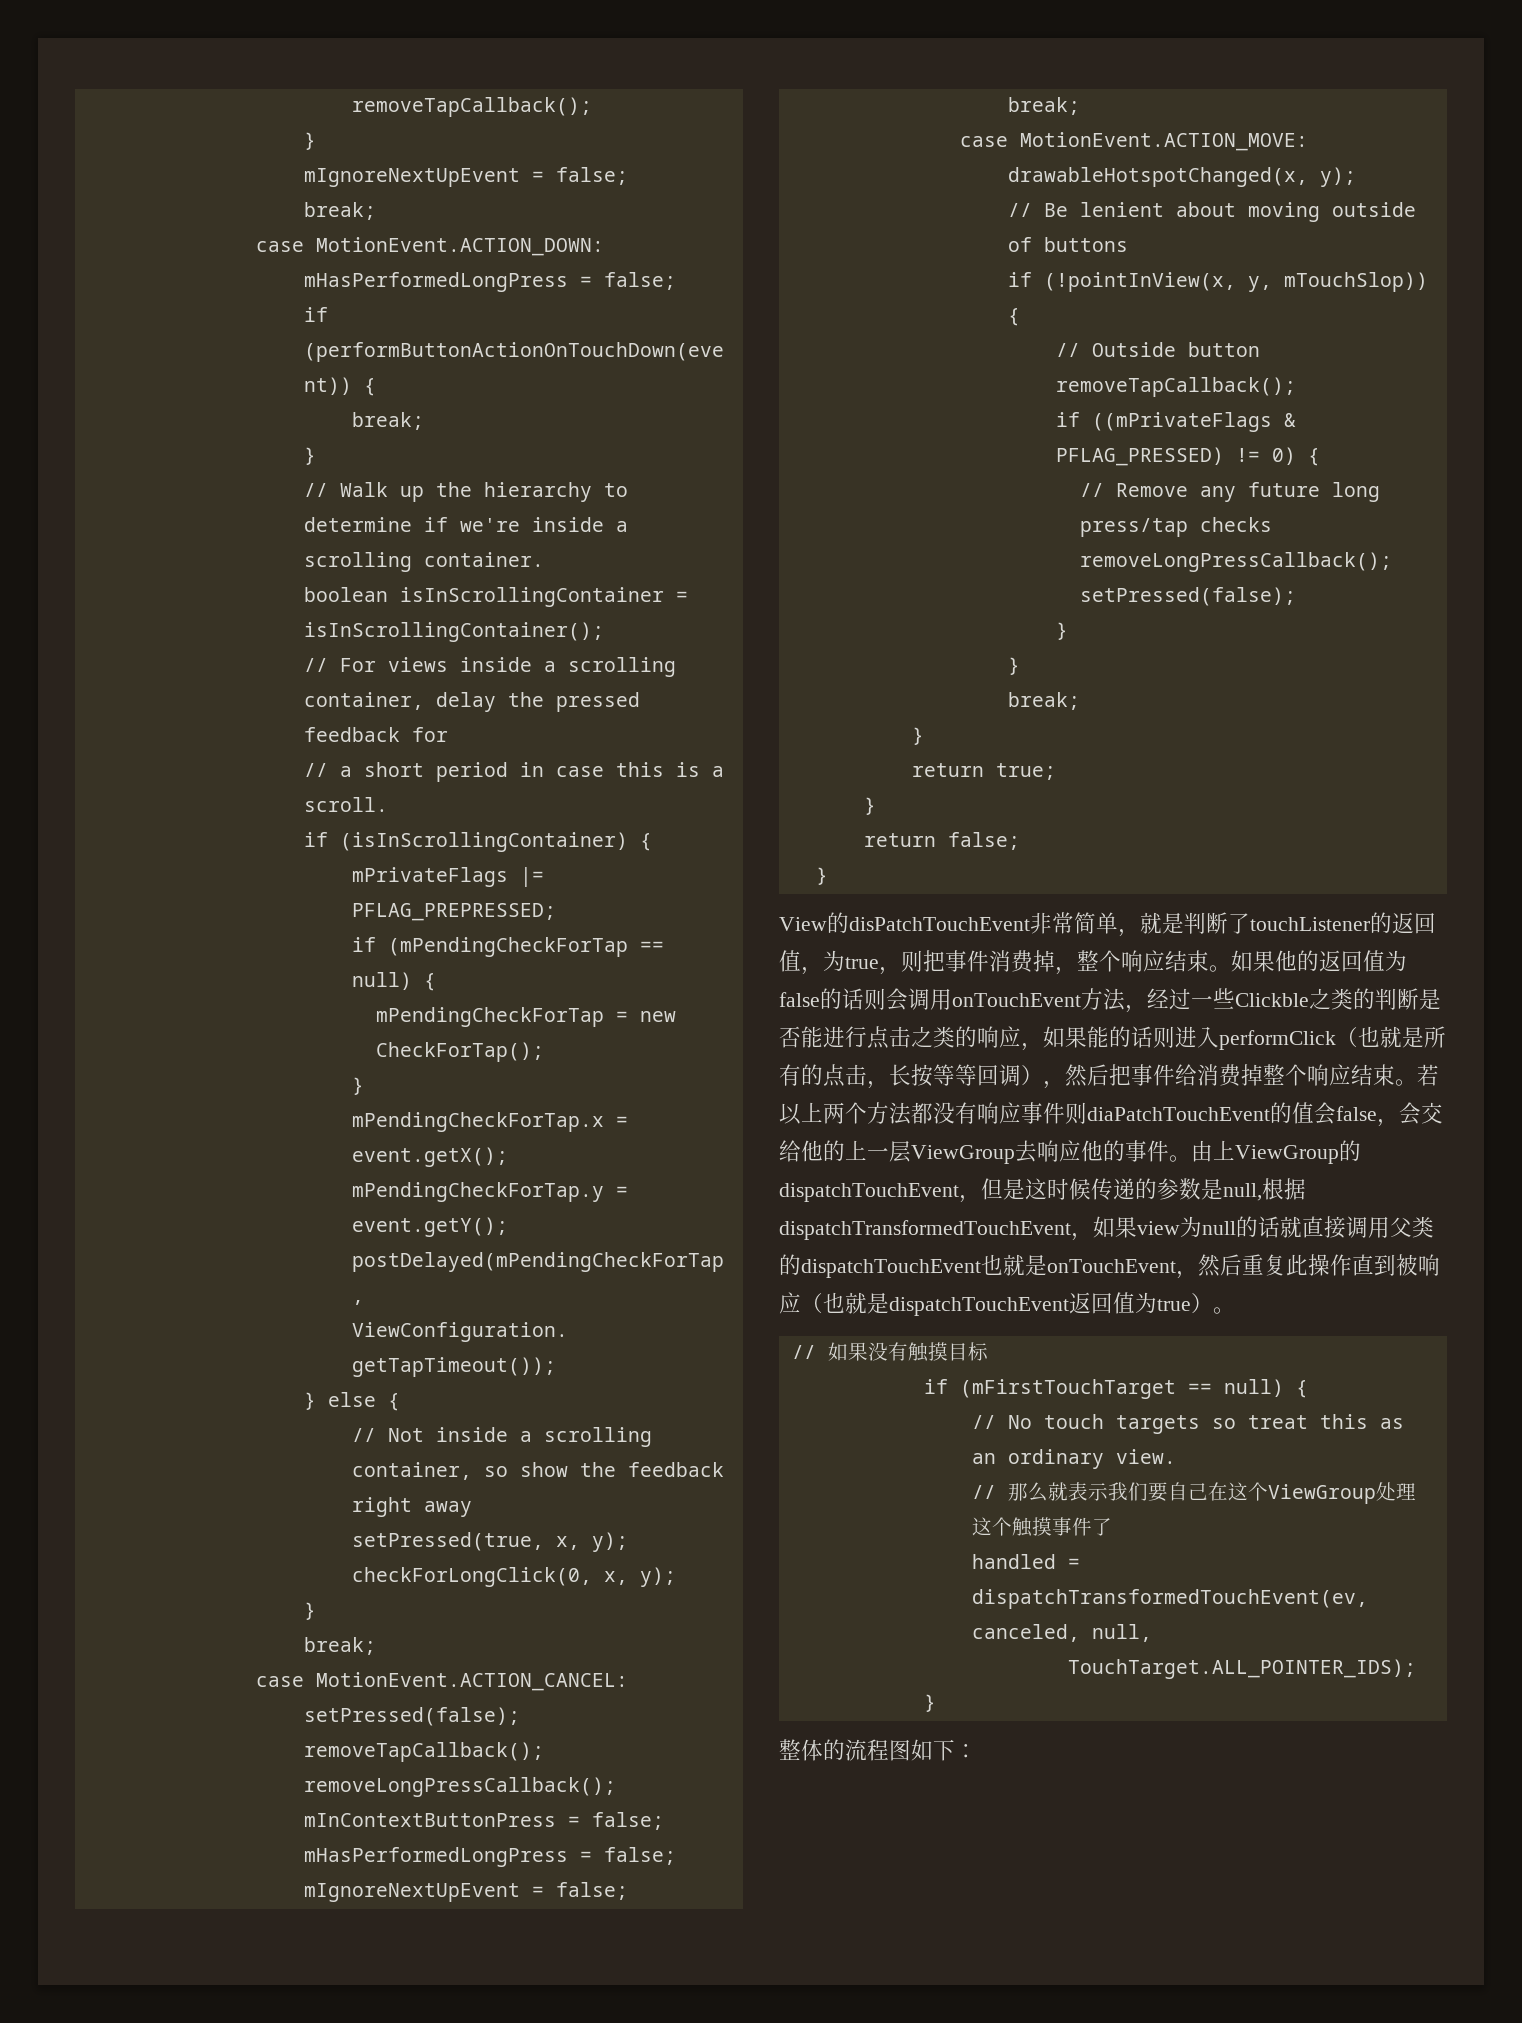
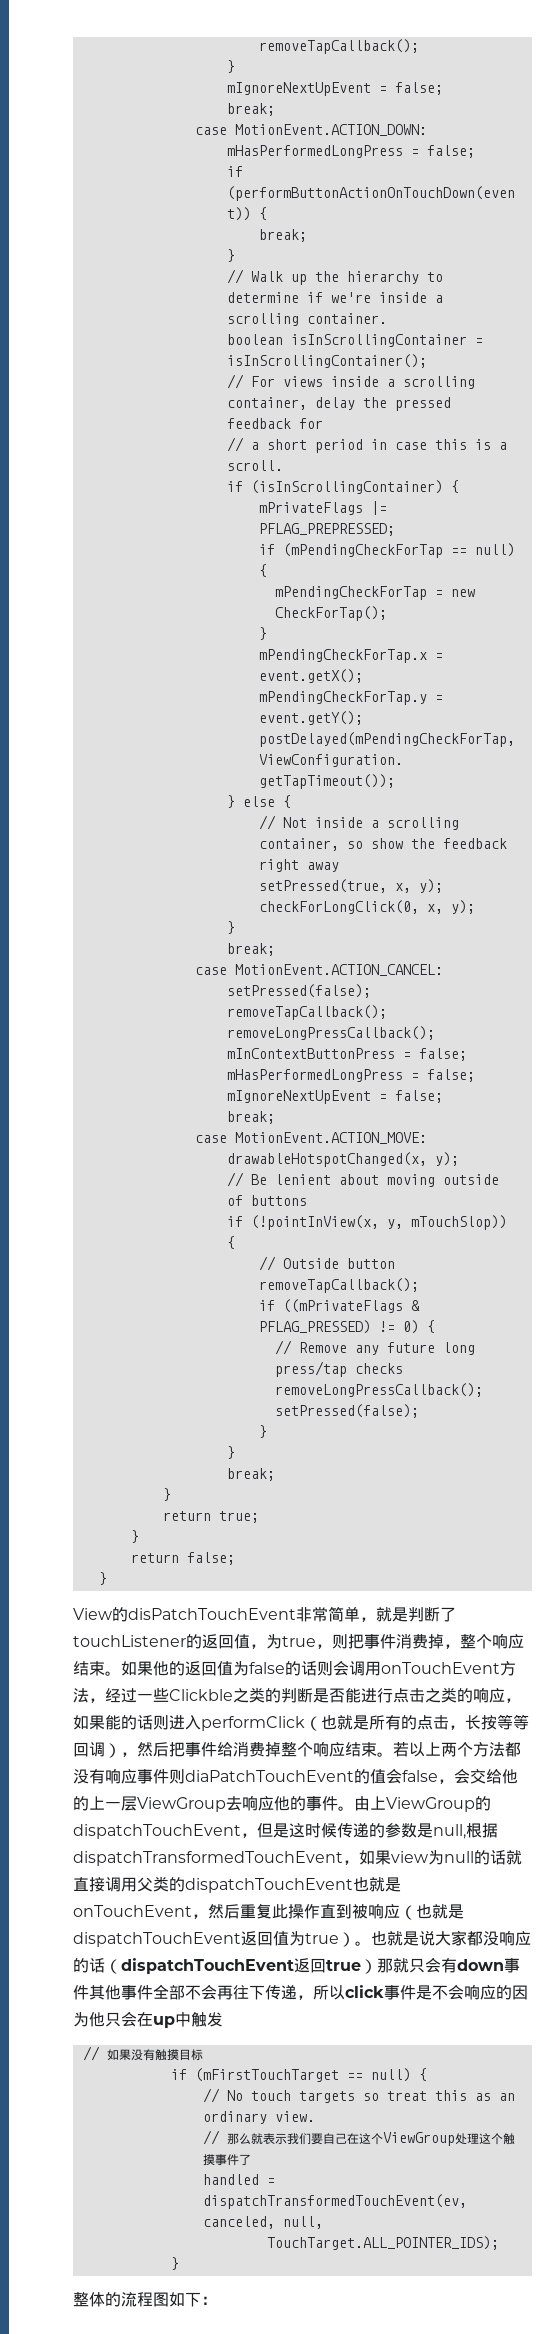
+ 也就是说大家都没响应的话（dispatchTouchEvent返回true）那就只会有down事件其他事件全部不会再往下传递，所以click事件是不会响应的因为他只会在up中触发

